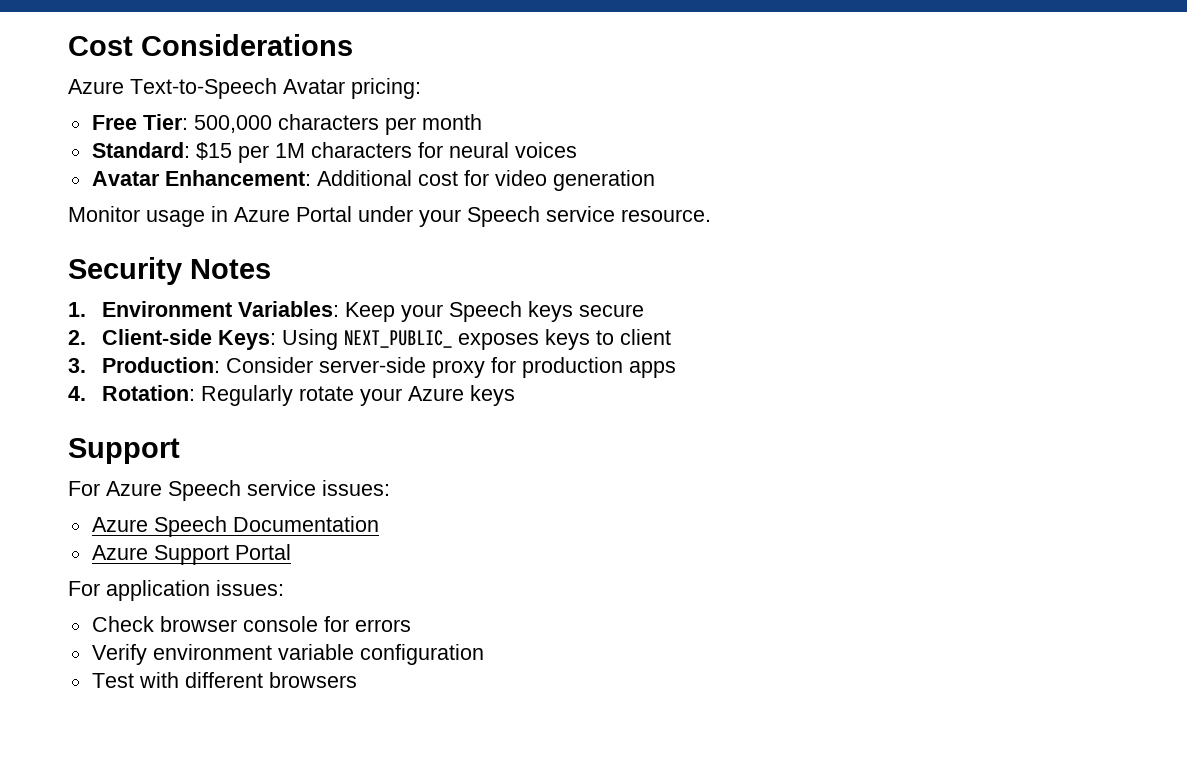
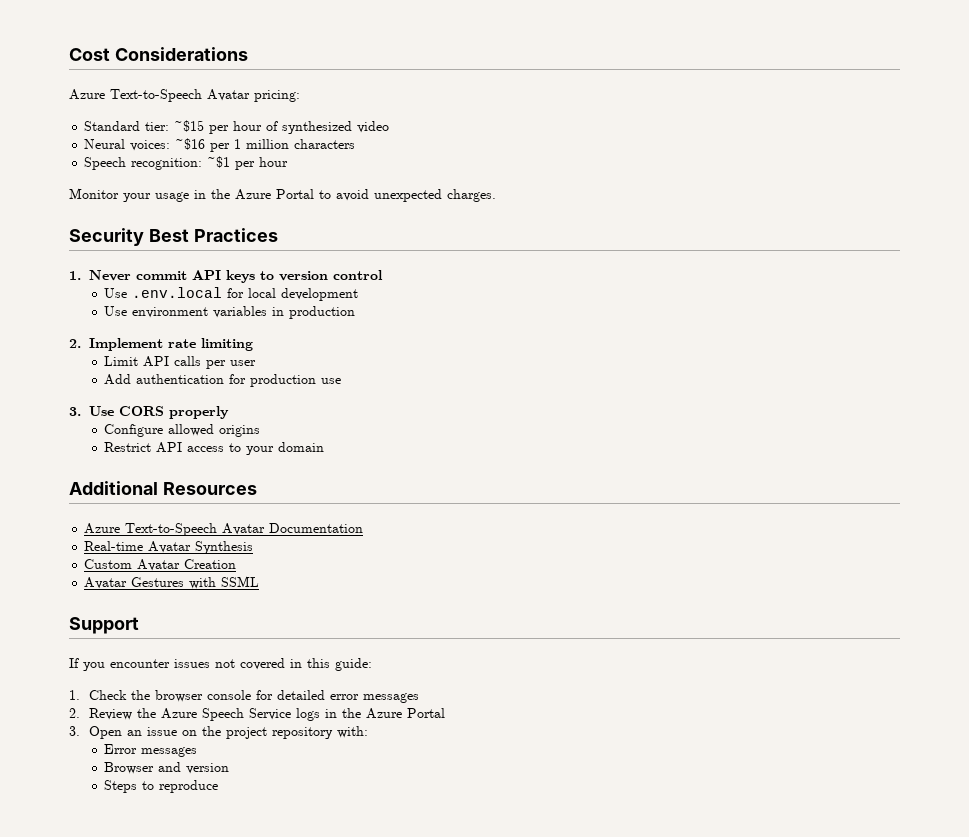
- Free Tier: 500,000 characters per month
- Standard: $15 per 1M characters for neural voices
- Avatar Enhancement: Additional cost for video generation
- Monitor usage in Azure Portal under your Speech service resource.
- Security Notes
- 1. Environment Variables: Keep your Speech keys secure
- 2. Client-side Keys: Using NEXT_PUBLIC_ exposes keys to client
- 3. Production: Consider server-side proxy for production apps
- 4. Rotation: Regularly rotate your Azure keys
+ Standard tier: ~$15 per hour of synthesized video
+ Neural voices: ~$16 per 1 million characters
+ Speech recognition: ~$1 per hour
+ Monitor your usage in the Azure Portal to avoid unexpected charges.
+ Security Best Practices
+ 1. Never commit API keys to version control
+ Use .env.local for local development
+ Use environment variables in production
+ 2. Implement rate limiting
+ Limit API calls per user
+ Add authentication for production use
+ 3. Use CORS properly
+ Configure allowed origins
+ Restrict API access to your domain
+ Additional Resources
+ Azure Text-to-Speech Avatar Documentation
+ Real-time Avatar Synthesis
+ Custom Avatar Creation
+ Avatar Gestures with SSML
  Support
- For Azure Speech service issues:
- Azure Speech Documentation
- Azure Support Portal
- For application issues:
- Check browser console for errors
- Verify environment variable configuration
- Test with different browsers
+ If you encounter issues not covered in this guide:
+ 1. Check the browser console for detailed error messages
+ 2. Review the Azure Speech Service logs in the Azure Portal
+ 3. Open an issue on the project repository with:
+ Error messages
+ Browser and version
+ Steps to reproduce

